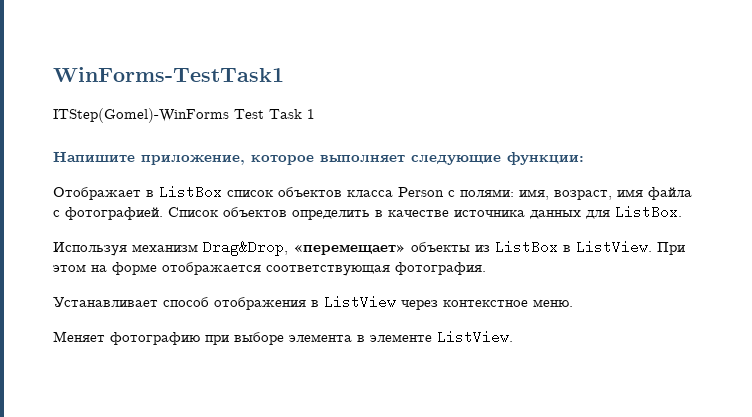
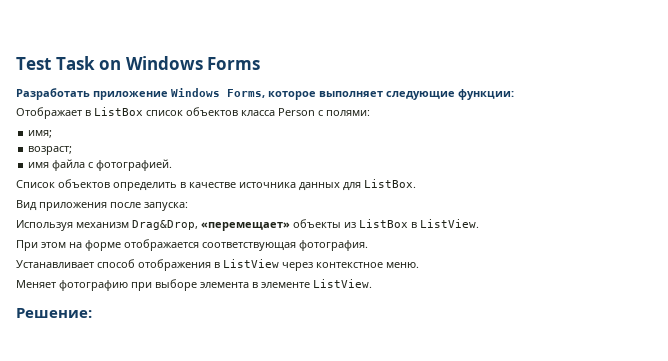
- WinForms-TestTask1
- ITStep(Gomel)-WinForms Test Task 1
- Напишите приложение, которое выполняет следующие функции:
+ Test Task on Windows Forms
+ Разработать приложение Windows Forms, которое выполняет следующие функции:
- Отображает в ListBox список объектов класса Person с полями: имя, возраст, имя файла с фотографией. Список объектов определить в качестве источника данных для ListBox.
+ Отображает в ListBox список объектов класса Person с полями:
+ имя;
+ возраст;
+ имя файла с фотографией.
+ Список объектов определить в качестве источника данных для ListBox.
+ Вид приложения после запуска:
- Используя механизм Drag&Drop, «перемещает» объекты из ListBox в ListView. При этом на форме отображается соответствующая фотография.
+ Используя механизм Drag&Drop, «перемещает» объекты из ListBox в ListView.
+ При этом на форме отображается соответствующая фотография.
+ Решение:

